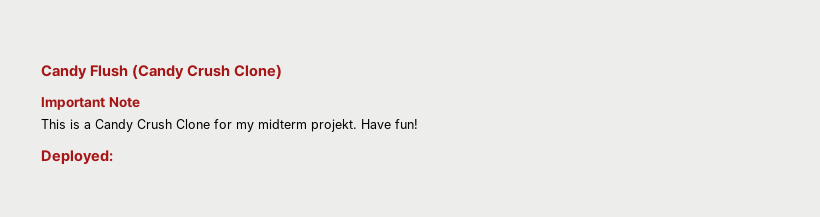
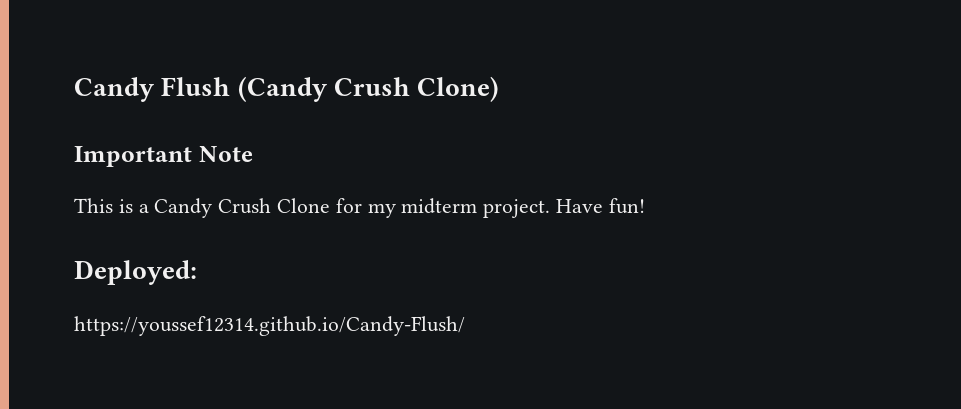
- This is a Candy Crush Clone for my midterm projekt.
+ This is a Candy Crush Clone for my midterm project.
+ https://youssef12314.github.io/Candy-Flush/

